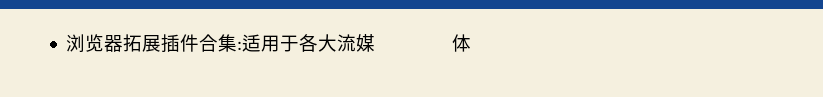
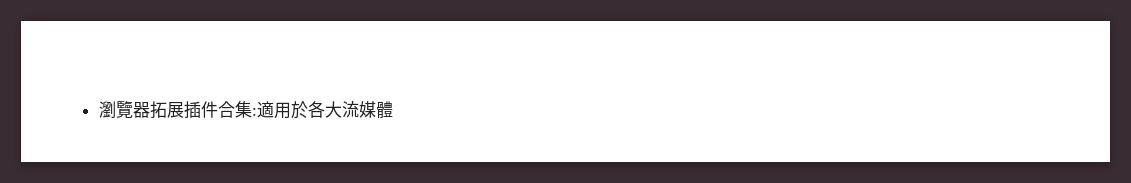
- 浏览器拓展插件合集:适用于各大流媒体
+ 瀏覽器拓展插件合集:適用於各大流媒體

